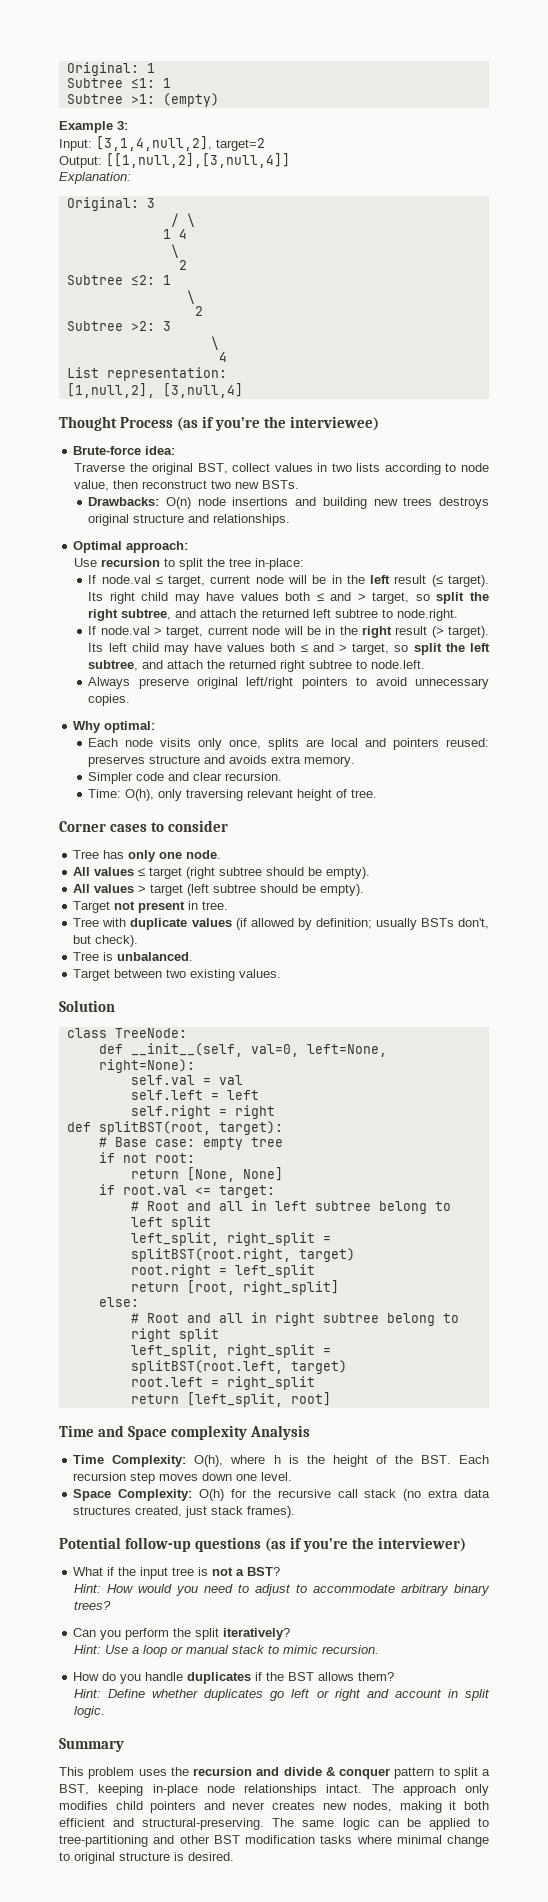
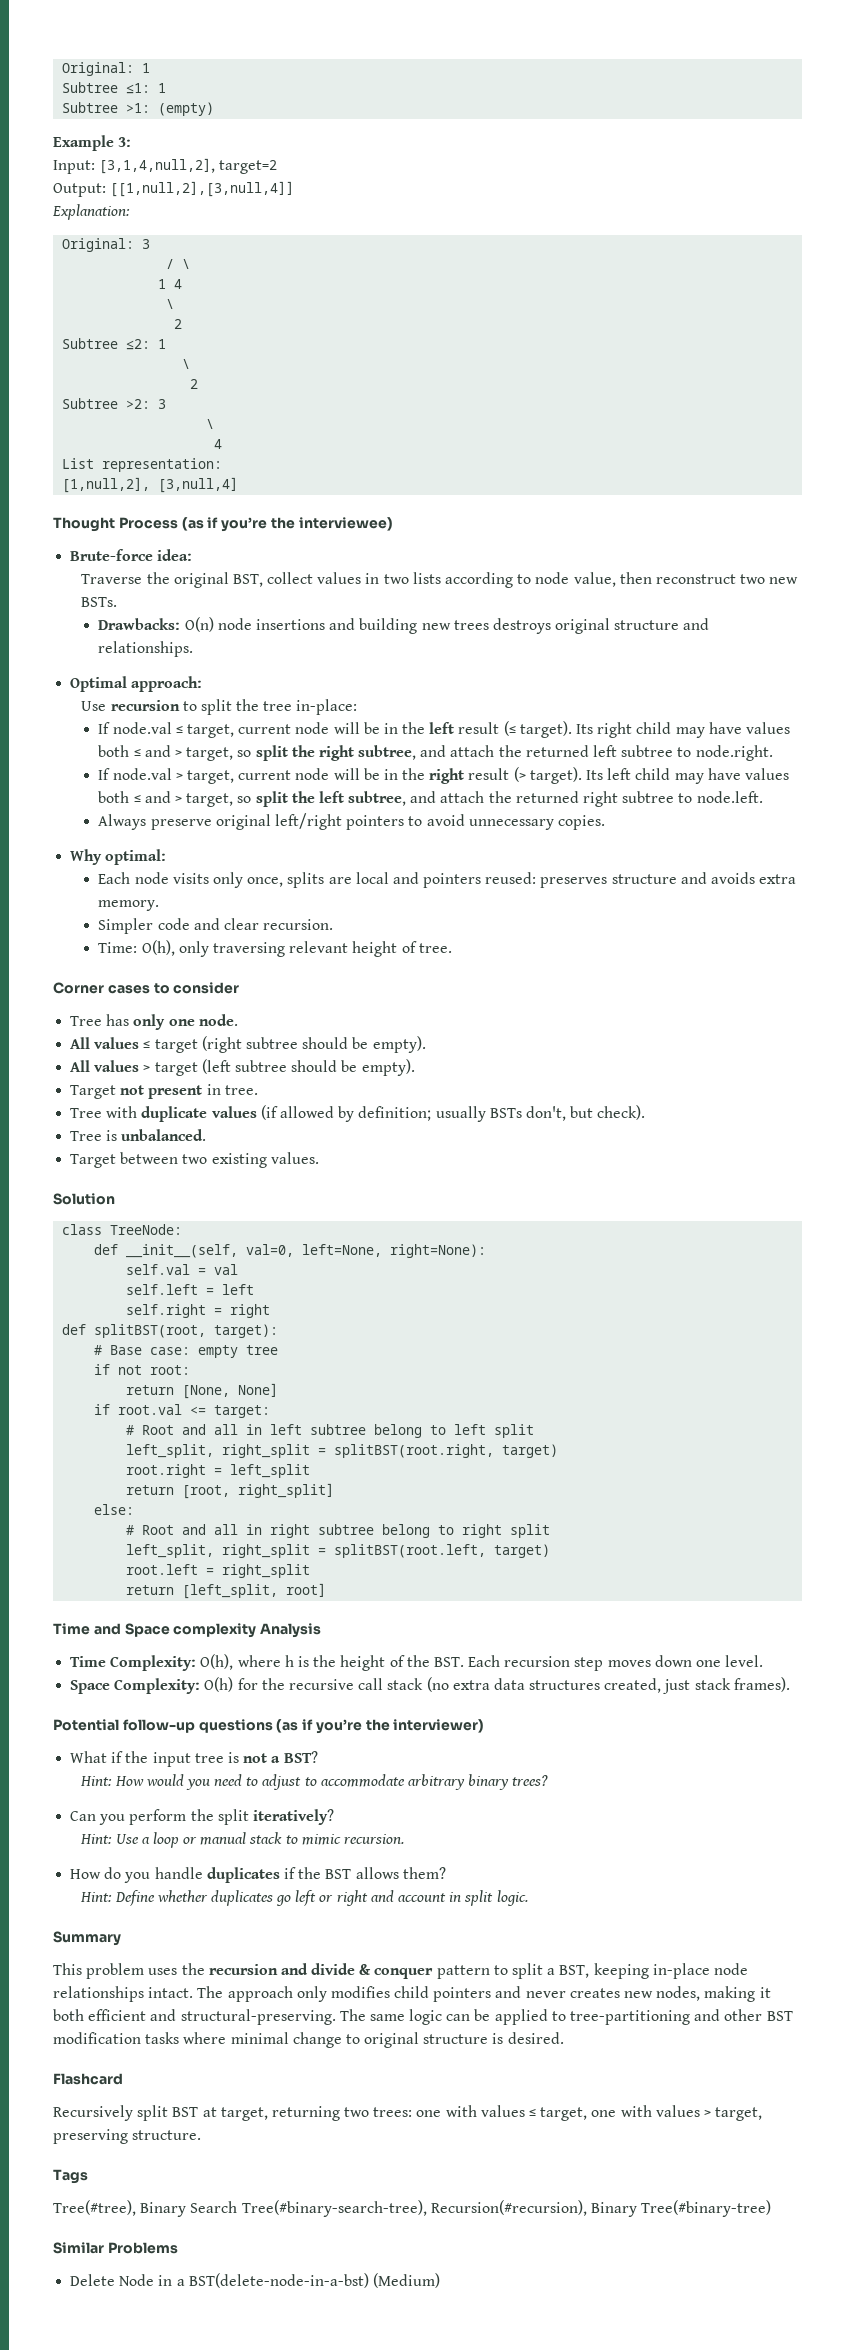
+ Flashcard
+ Recursively split BST at target, returning two trees: one with values ≤ target, one with values > target, preserving structure.
+ Tags
+ Tree(#tree), Binary Search Tree(#binary-search-tree), Recursion(#recursion), Binary Tree(#binary-tree)
+ Similar Problems
+ Delete Node in a BST(delete-node-in-a-bst) (Medium)

